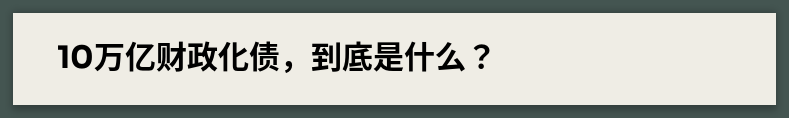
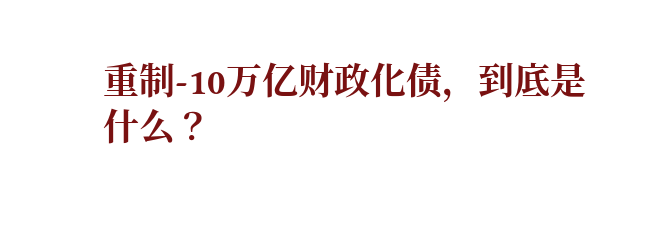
- 10万亿财政化债，到底是什么？
+ 重制-10万亿财政化债，到底是什么？

